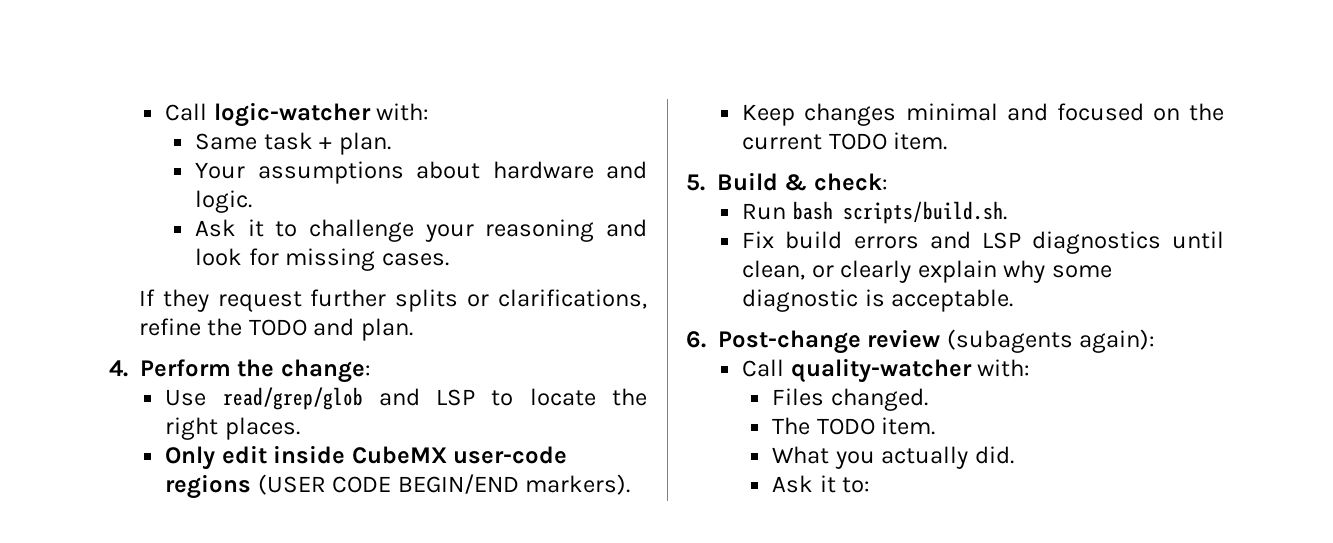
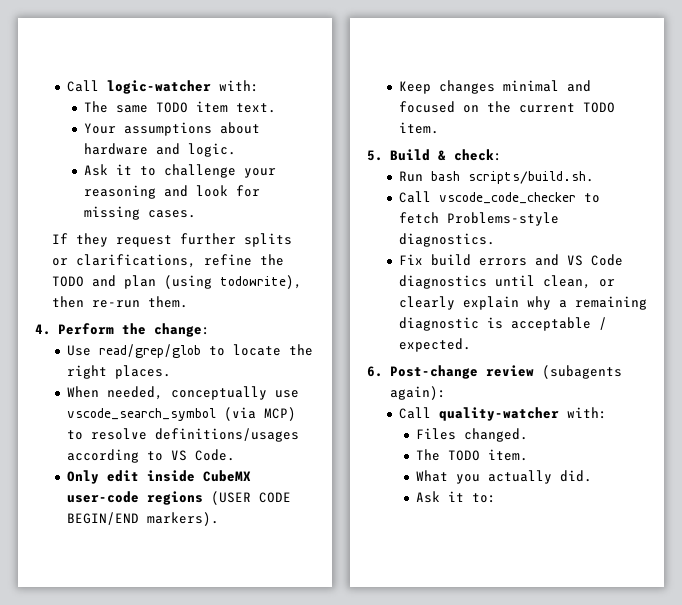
- Same task + plan.
+ The same TODO item text.
- If they request further splits or clarifications, refine the TODO and plan.
+ If they request further splits or clarifications, refine the TODO and plan (using todowrite), then re-run them.
- Use read/grep/glob and LSP to locate the right places.
+ Use read/grep/glob to locate the right places.
+ When needed, conceptually use vscode_search_symbol (via MCP) to resolve definitions/usages according to VS Code.
+ Call vscode_code_checker to fetch Problems-style diagnostics.
- Fix build errors and LSP diagnostics until clean, or clearly explain why some diagnostic is acceptable.
+ Fix build errors and VS Code diagnostics until clean, or clearly explain why a remaining diagnostic is acceptable / expected.

